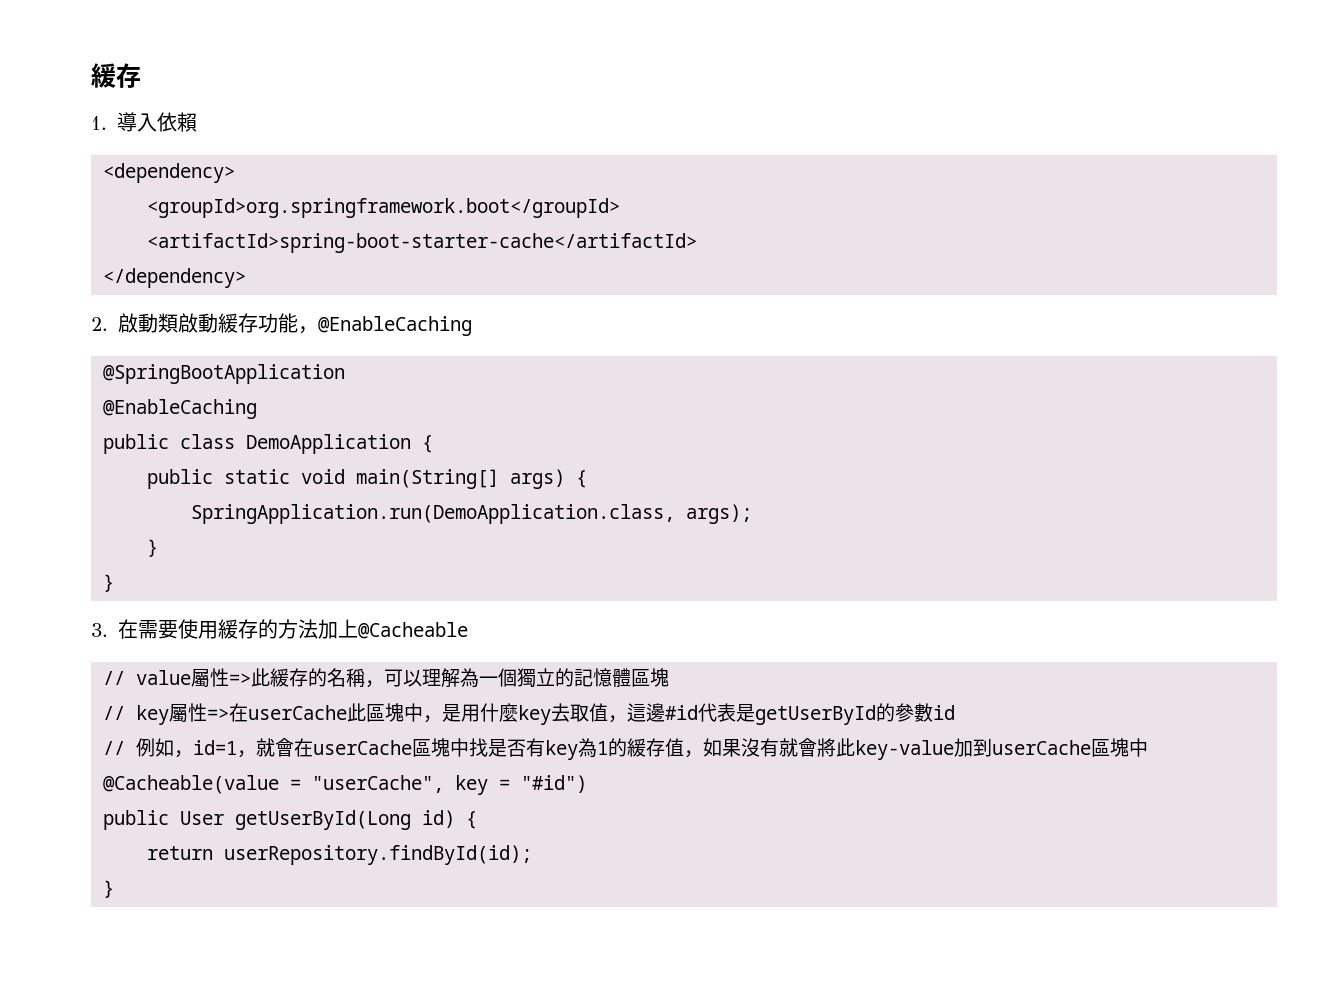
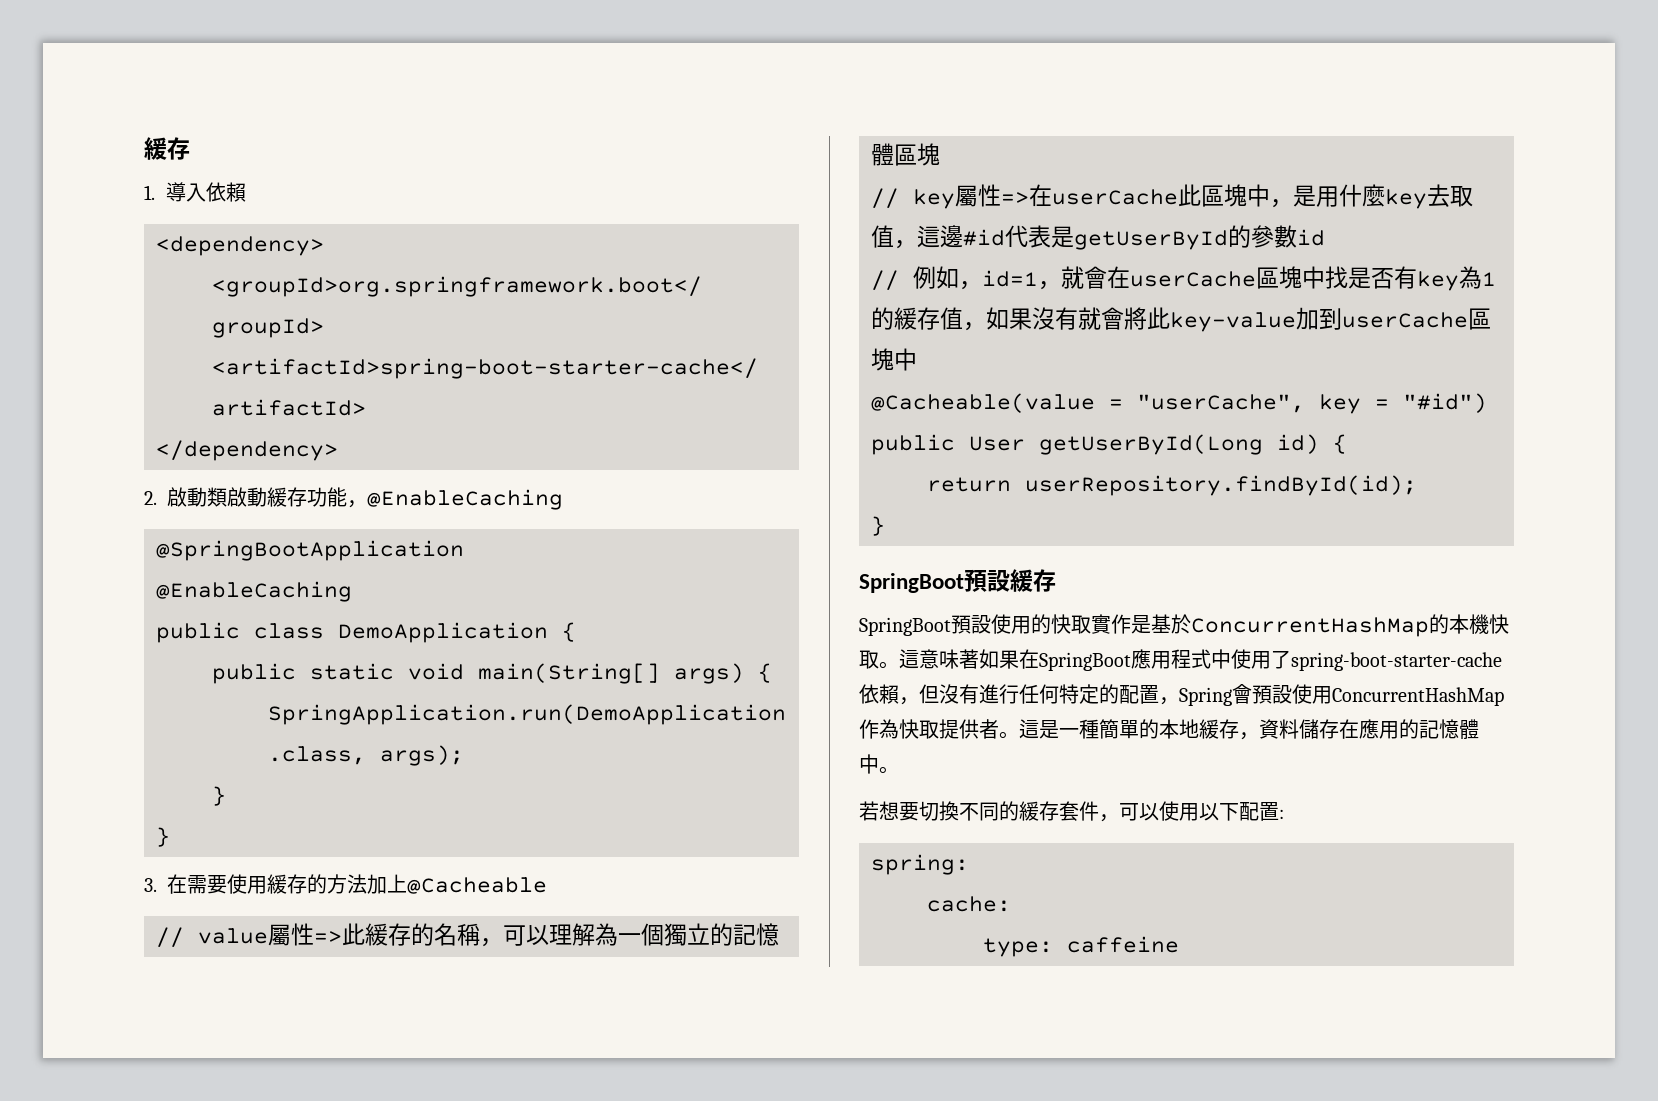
+ SpringBoot預設緩存
+ SpringBoot預設使用的快取實作是基於ConcurrentHashMap的本機快取。這意味著如果在SpringBoot應用程式中使用了spring-boot-starter-cache依賴，但沒有進行任何特定的配置，Spring會預設使用ConcurrentHashMap作為快取提供者。這是一種簡單的本地緩存，資料儲存在應用的記憶體中。
+ 若想要切換不同的緩存套件，可以使用以下配置:
+ spring:
+ cache:
+ type: caffeine

